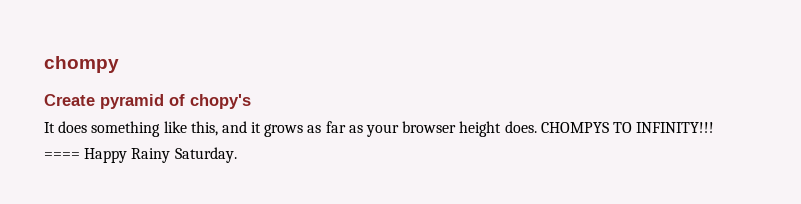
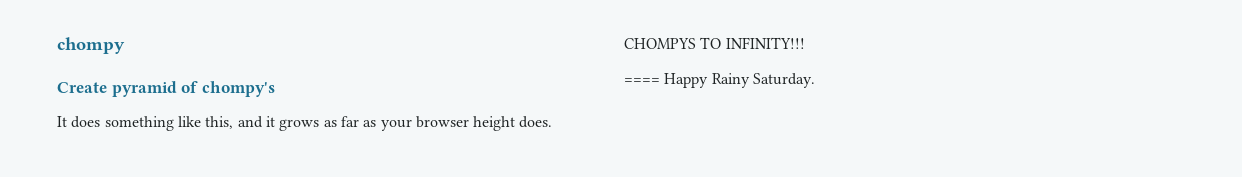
- Create pyramid of chopy's
+ Create pyramid of chompy's

